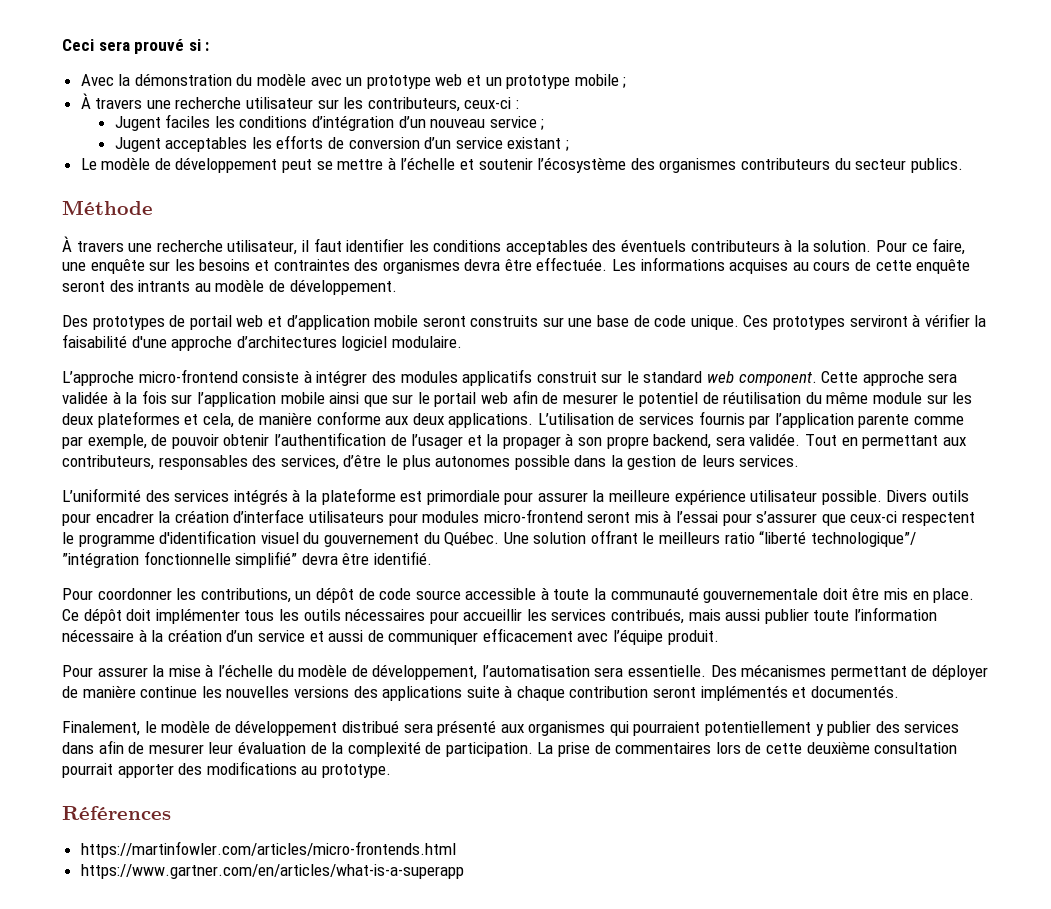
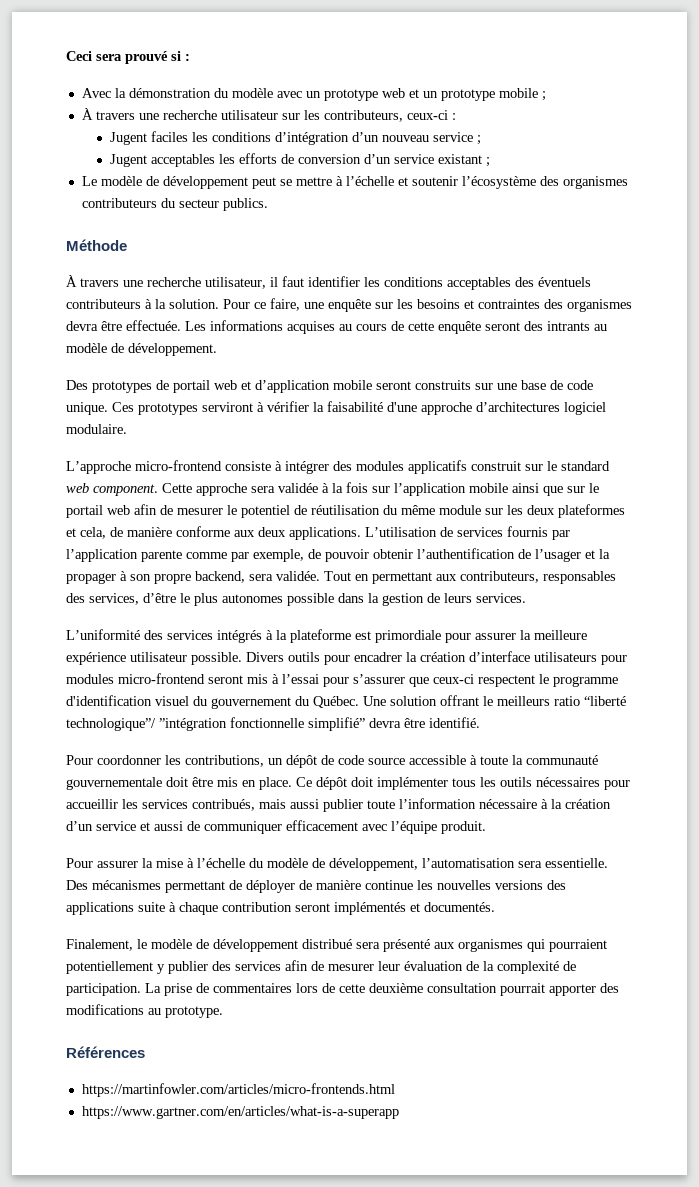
- Finalement, le modèle de développement distribué sera présenté aux organismes qui pourraient potentiellement y publier des services dans afin de mesurer leur évaluation de la complexité de participation.
+ Finalement, le modèle de développement distribué sera présenté aux organismes qui pourraient potentiellement y publier des services afin de mesurer leur évaluation de la complexité de participation.

